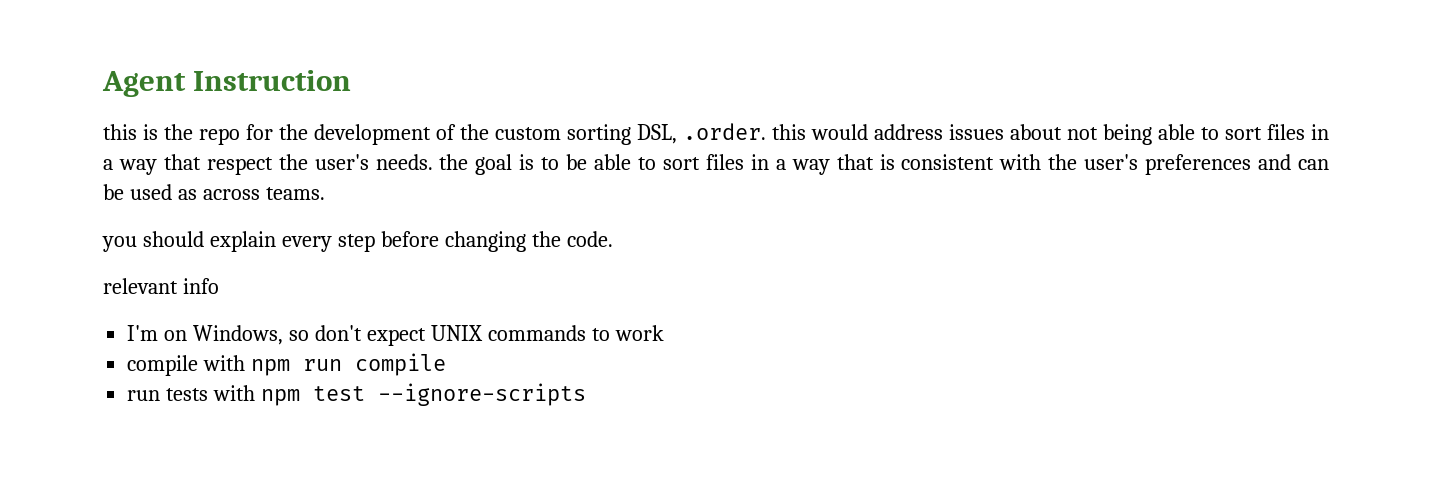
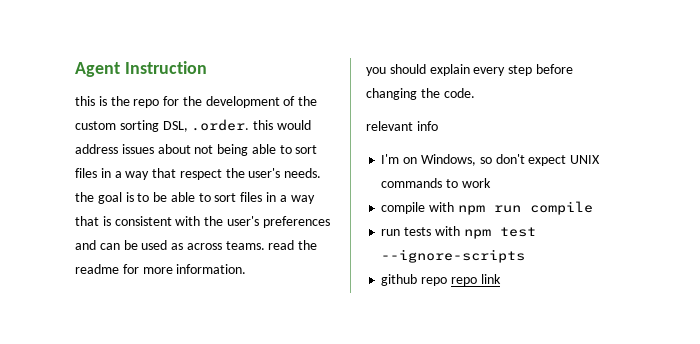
- this is the repo for the development of the custom sorting DSL, .order. this would address issues about not being able to sort files in a way that respect the user's needs. the goal is to be able to sort files in a way that is consistent with the user's preferences and can be used as across teams.
+ this is the repo for the development of the custom sorting DSL, .order. this would address issues about not being able to sort files in a way that respect the user's needs. the goal is to be able to sort files in a way that is consistent with the user's preferences and can be used as across teams. read the readme for more information.
+ github repo repo link

